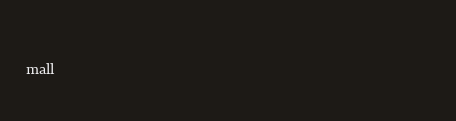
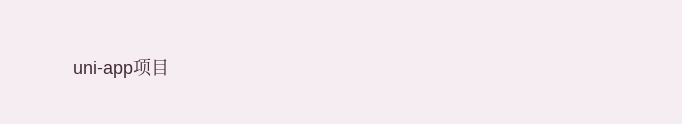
- mall
+ uni-app项目

